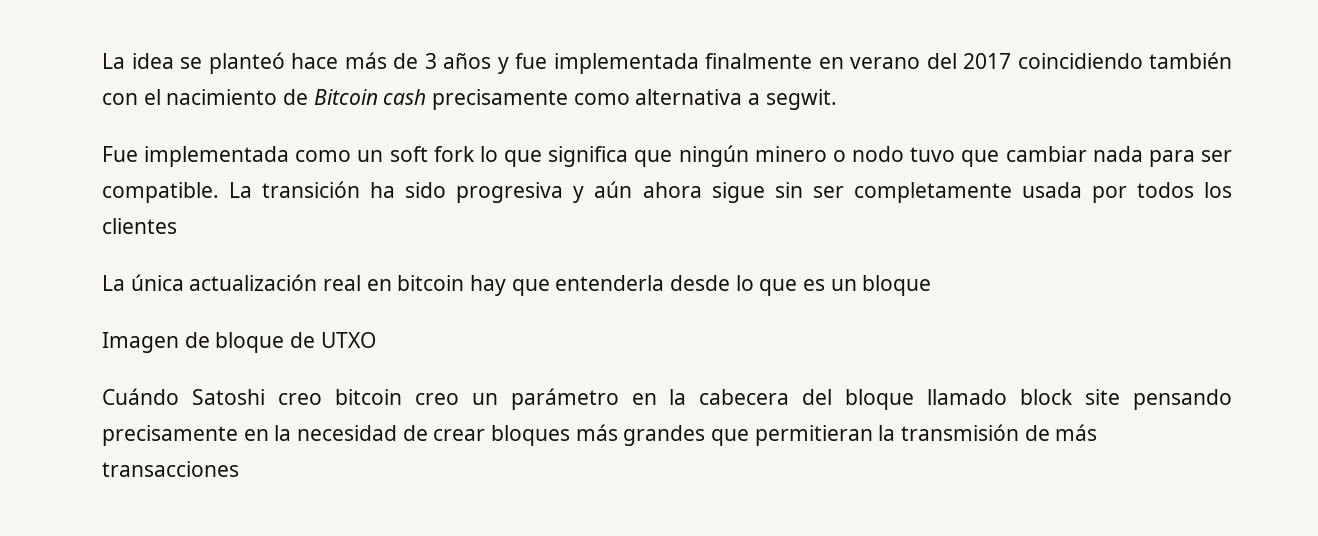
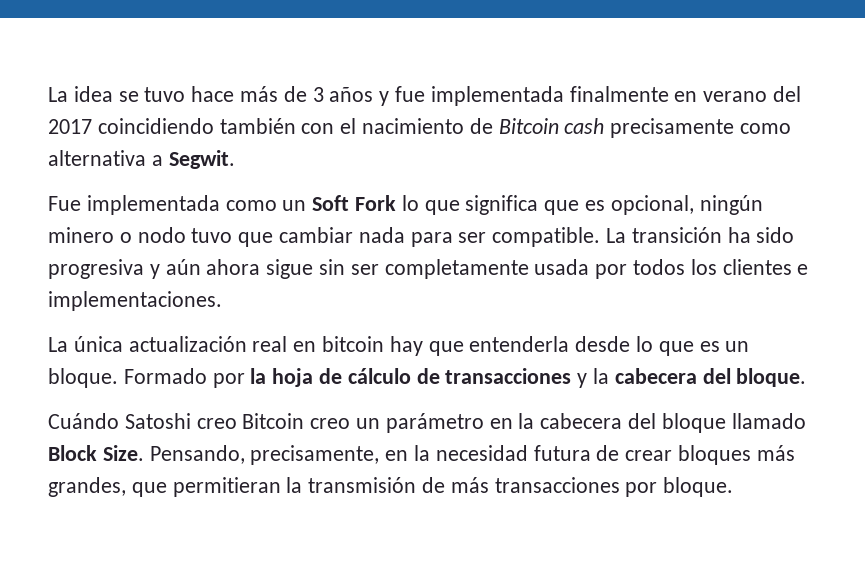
- La idea se planteó hace más de 3 años y fue implementada finalmente en verano del 2017 coincidiendo también con el nacimiento de Bitcoin cash precisamente como alternativa a segwit.
+ La idea se tuvo hace más de 3 años y fue implementada finalmente en verano del 2017 coincidiendo también con el nacimiento de Bitcoin cash precisamente como alternativa a Segwit.
- Fue implementada como un soft fork lo que significa que ningún minero o nodo tuvo que cambiar nada para ser compatible.
+ Fue implementada como un Soft Fork lo que significa que es opcional, ningún minero o nodo tuvo que cambiar nada para ser compatible.
- La transición ha sido progresiva y aún ahora sigue sin ser completamente usada por todos los clientes
+ La transición ha sido progresiva y aún ahora sigue sin ser completamente usada por todos los clientes e implementaciones.
- La única actualización real en bitcoin hay que entenderla desde lo que es un bloque
- Imagen de bloque de UTXO
+ La única actualización real en bitcoin hay que entenderla desde lo que es un bloque. Formado por la hoja de cálculo de transacciones y la cabecera del bloque.
- Cuándo Satoshi creo bitcoin creo un parámetro en la cabecera del bloque llamado block site pensando precisamente en la necesidad de crear bloques más grandes que permitieran la transmisión de más transacciones
+ Cuándo Satoshi creo Bitcoin creo un parámetro en la cabecera del bloque llamado Block Size. Pensando, precisamente, en la necesidad futura de crear bloques más grandes, que permitieran la transmisión de más transacciones por bloque.

